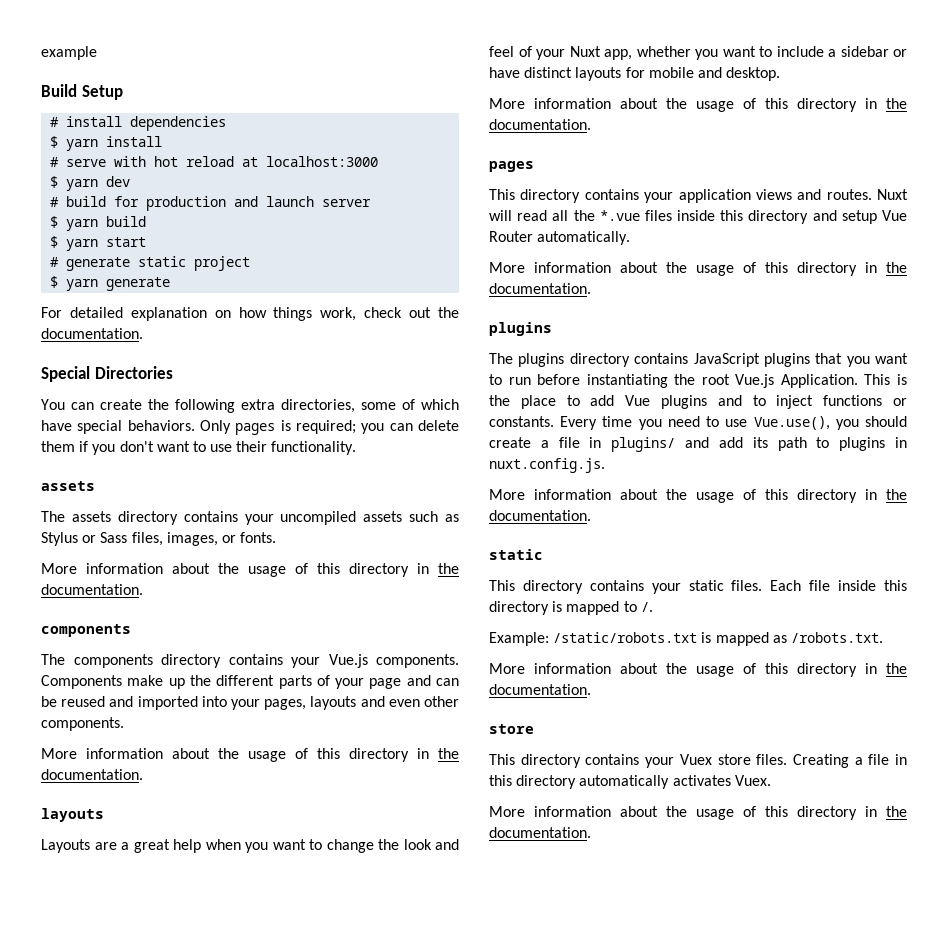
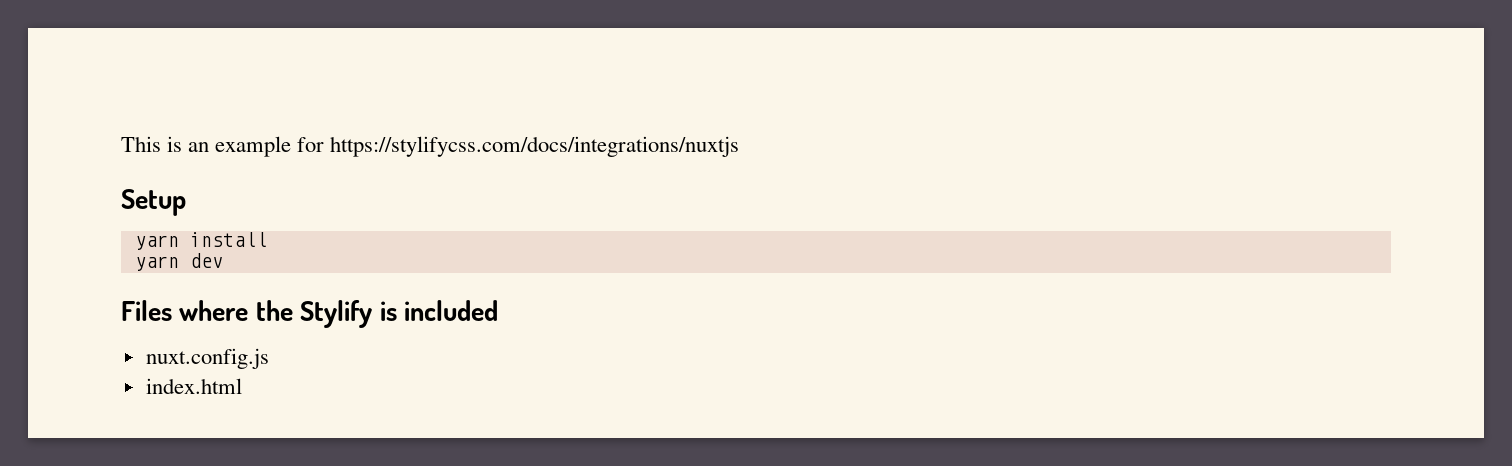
- example
- Build Setup
+ This is an example for https://stylifycss.com/docs/integrations/nuxtjs
+ Setup
- # install dependencies
- $ yarn install
- # serve with hot reload at localhost:3000
- $ yarn dev
- # build for production and launch server
- $ yarn build
- $ yarn start
- # generate static project
- $ yarn generate
- For detailed explanation on how things work, check out the documentation.
- Special Directories
- You can create the following extra directories, some of which have special behaviors. Only pages is required; you can delete them if you don't want to use their functionality.
- assets
- The assets directory contains your uncompiled assets such as Stylus or Sass files, images, or fonts.
- More information about the usage of this directory in the documentation.
- components
- The components directory contains your Vue.js components. Components make up the different parts of your page and can be reused and imported into your pages, layouts and even other components.
- More information about the usage of this directory in the documentation.
- layouts
- Layouts are a great help when you want to change the look and feel of your Nuxt app, whether you want to include a sidebar or have distinct layouts for mobile and desktop.
- More information about the usage of this directory in the documentation.
- pages
- This directory contains your application views and routes. Nuxt will read all the *.vue files inside this directory and setup Vue Router automatically.
- More information about the usage of this directory in the documentation.
- plugins
- The plugins directory contains JavaScript plugins that you want to run before instantiating the root Vue.js Application. This is the place to add Vue plugins and to inject functions or constants. Every time you need to use Vue.use(), you should create a file in plugins/ and add its path to plugins in nuxt.config.js.
- More information about the usage of this directory in the documentation.
- static
- This directory contains your static files. Each file inside this directory is mapped to /.
- Example: /static/robots.txt is mapped as /robots.txt.
- More information about the usage of this directory in the documentation.
- store
- This directory contains your Vuex store files. Creating a file in this directory automatically activates Vuex.
- More information about the usage of this directory in the documentation.
+ yarn install
+ yarn dev
+ Files where the Stylify is included
+ nuxt.config.js
+ index.html

